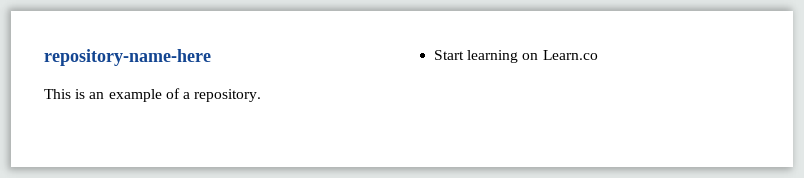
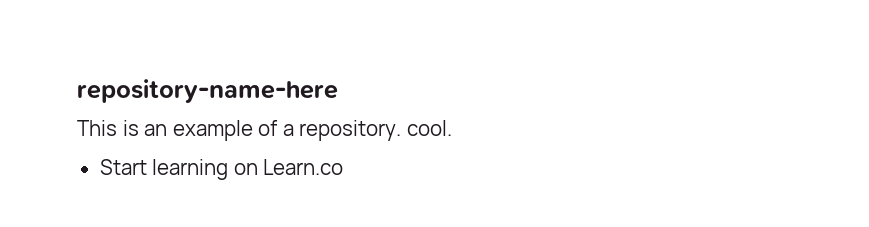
- This is an example of a repository.
+ This is an example of a repository. cool.

